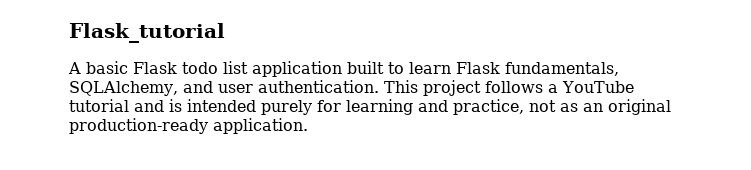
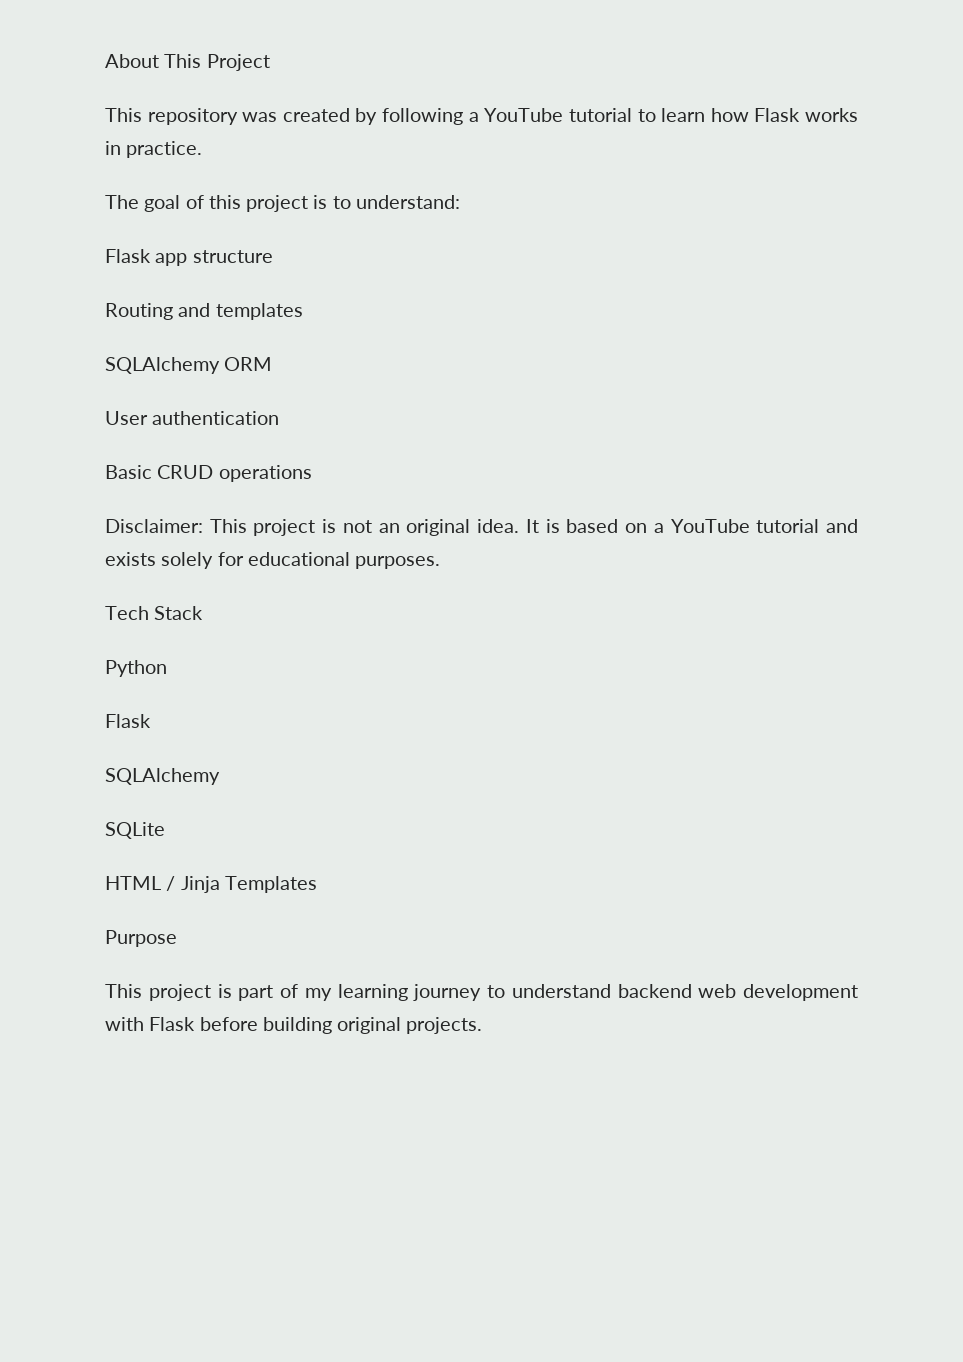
- Flask_tutorial
- A basic Flask todo list application built to learn Flask fundamentals, SQLAlchemy, and user authentication. This project follows a YouTube tutorial and is intended purely for learning and practice, not as an original production-ready application.
+ About This Project
+ This repository was created by following a YouTube tutorial to learn how Flask works in practice.
+ The goal of this project is to understand:
+ Flask app structure
+ Routing and templates
+ SQLAlchemy ORM
+ User authentication
+ Basic CRUD operations
+ Disclaimer: This project is not an original idea. It is based on a YouTube tutorial and exists solely for educational purposes.
+ Tech Stack
+ Python
+ Flask
+ SQLAlchemy
+ SQLite
+ HTML / Jinja Templates
+ Purpose
+ This project is part of my learning journey to understand backend web development with Flask before building original projects.

